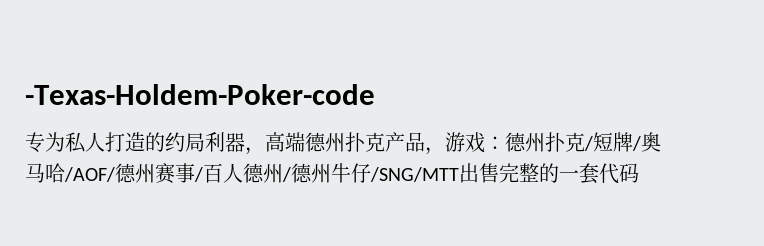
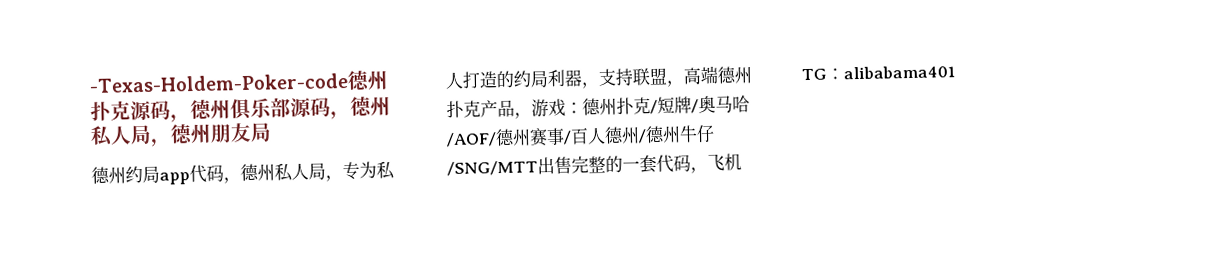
- -Texas-Holdem-Poker-code
- 专为私人打造的约局利器，高端德州扑克产品，游戏：德州扑克/短牌/奥马哈/AOF/德州赛事/百人德州/德州牛仔/SNG/MTT出售完整的一套代码
+ -Texas-Holdem-Poker-code德州扑克源码，德州俱乐部源码，德州私人局，德州朋友局
+ 德州约局app代码，德州私人局，专为私人打造的约局利器，支持联盟，高端德州扑克产品，游戏：德州扑克/短牌/奥马哈/AOF/德州赛事/百人德州/德州牛仔/SNG/MTT出售完整的一套代码，飞机TG：alibabama401

